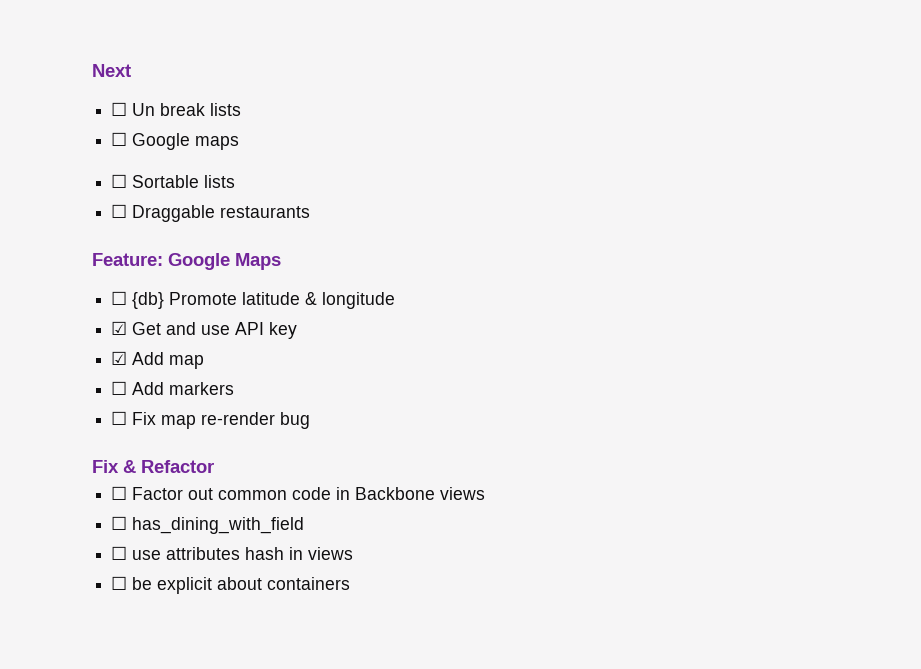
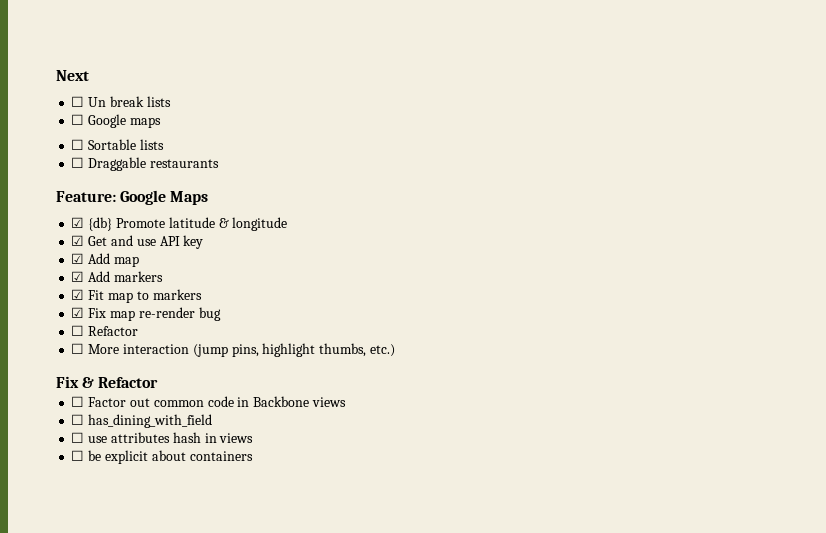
- ☐ {db} Promote latitude & longitude
+ ☑ {db} Promote latitude & longitude
- ☐ Add markers
+ ☑ Add markers
- ☐ Fix map re-render bug
+ ☑ Fit map to markers
+ ☑ Fix map re-render bug
+ ☐ Refactor
+ ☐ More interaction (jump pins, highlight thumbs, etc.)

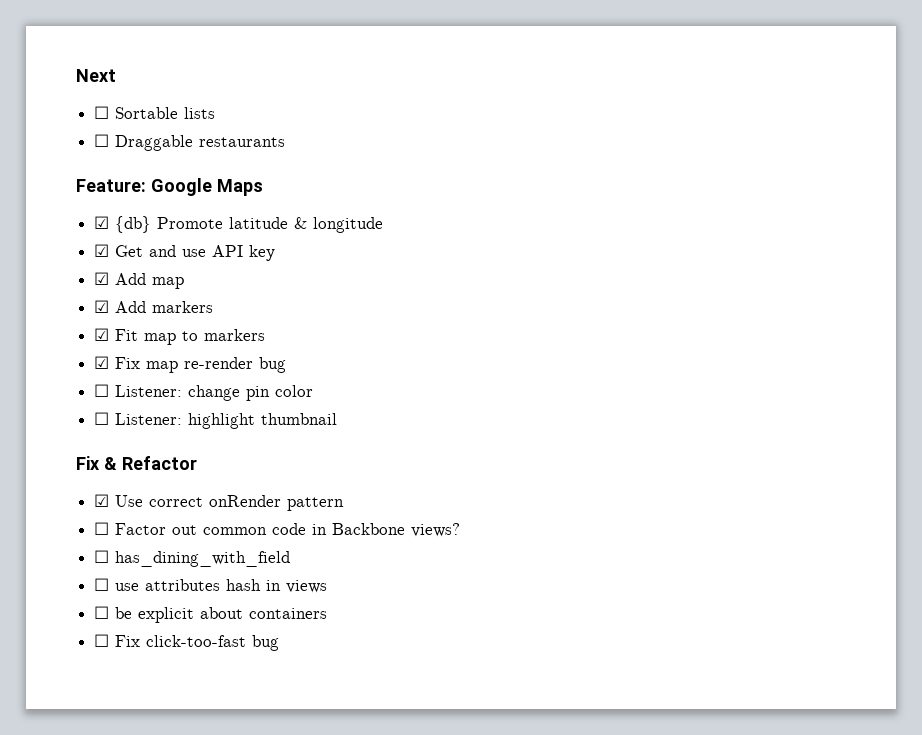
- ☐ Un break lists
- ☐ Google maps
- ☐ Refactor
- ☐ More interaction (jump pins, highlight thumbs, etc.)
+ ☐ Listener: change pin color
+ ☐ Listener: highlight thumbnail
  Fix & Refactor
+ ☑ Use correct onRender pattern
- ☐ Factor out common code in Backbone views
+ ☐ Factor out common code in Backbone views?
+ ☐ Fix click-too-fast bug

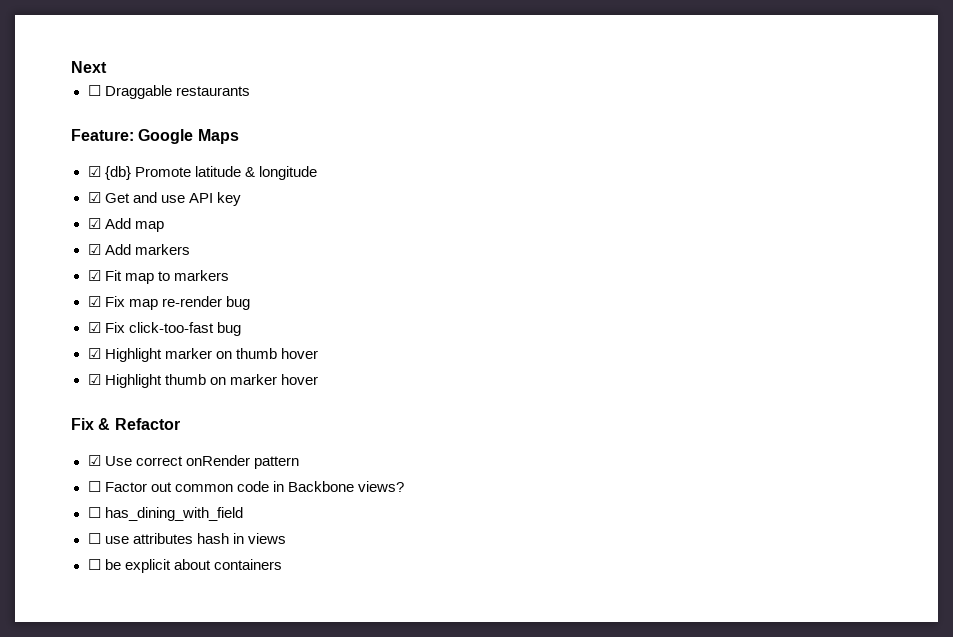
- ☐ Sortable lists
- ☐ Listener: change pin color
- ☐ Listener: highlight thumbnail
+ ☑ Fix click-too-fast bug
+ ☑ Highlight marker on thumb hover
+ ☑ Highlight thumb on marker hover
- ☐ Fix click-too-fast bug

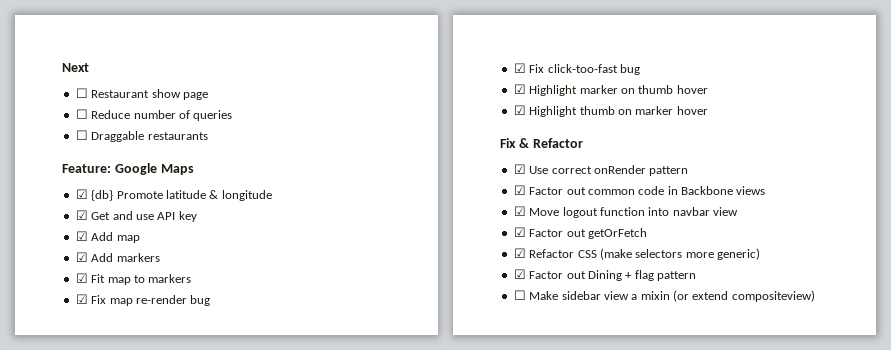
+ ☐ Restaurant show page
+ ☐ Reduce number of queries
- ☐ Factor out common code in Backbone views?
- ☐ has_dining_with_field
- ☐ use attributes hash in views
- ☐ be explicit about containers
+ ☑ Factor out common code in Backbone views
+ ☑ Move logout function into navbar view
+ ☑ Factor out getOrFetch
+ ☑ Refactor CSS (make selectors more generic)
+ ☑ Factor out Dining + flag pattern
+ ☐ Make sidebar view a mixin (or extend compositeview)

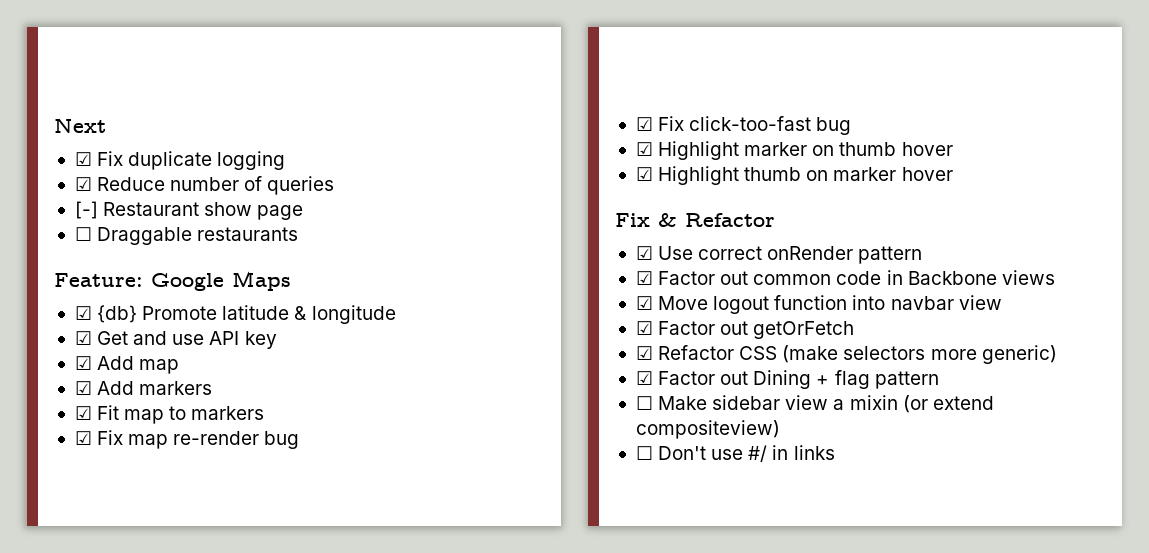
- ☐ Restaurant show page
- ☐ Reduce number of queries
+ ☑ Fix duplicate logging
+ ☑ Reduce number of queries
+ [-] Restaurant show page
+ ☐ Don't use #/ in links

